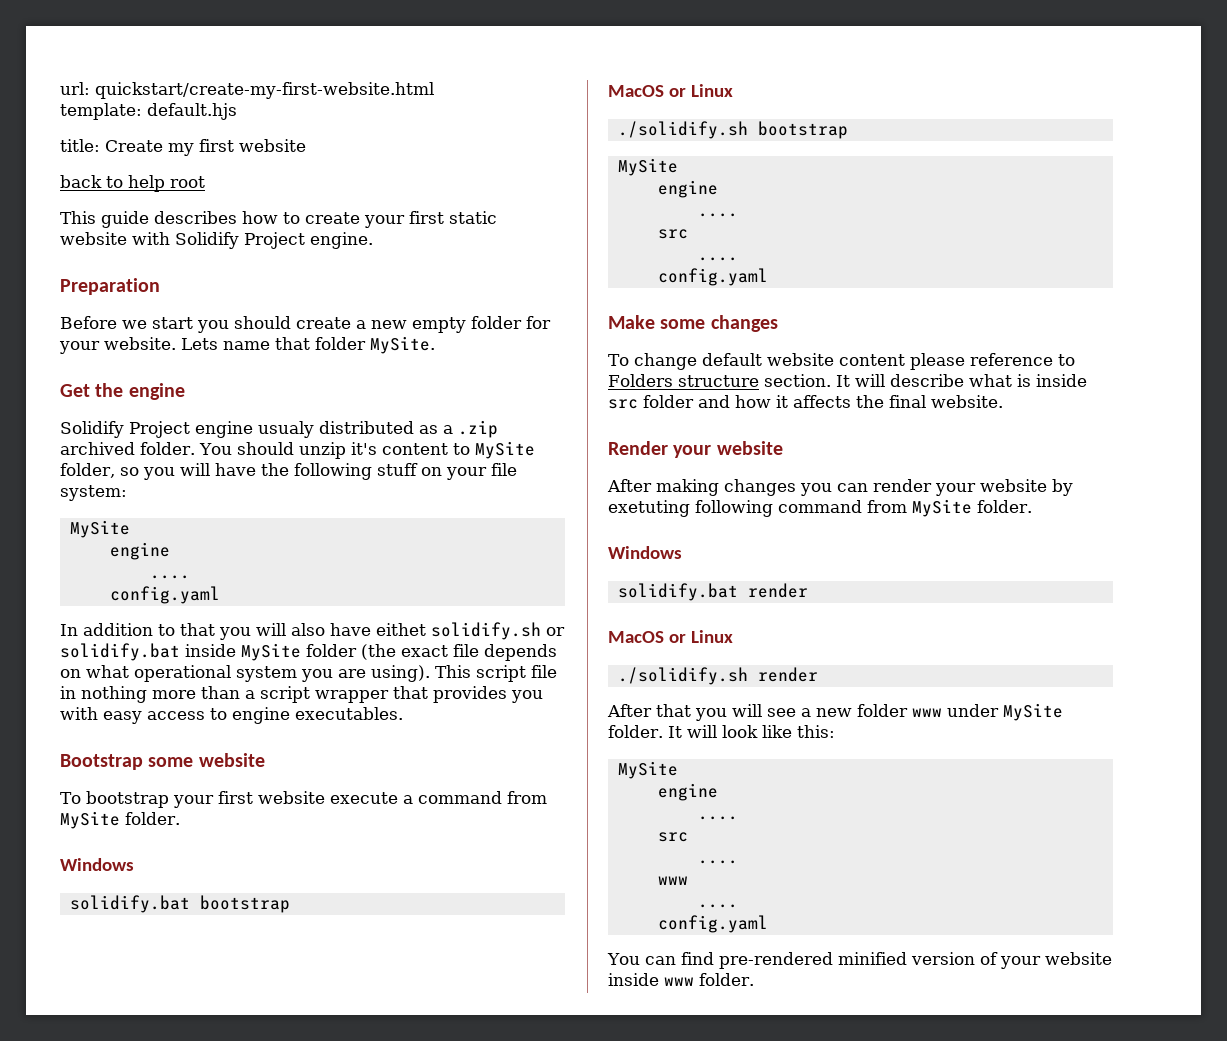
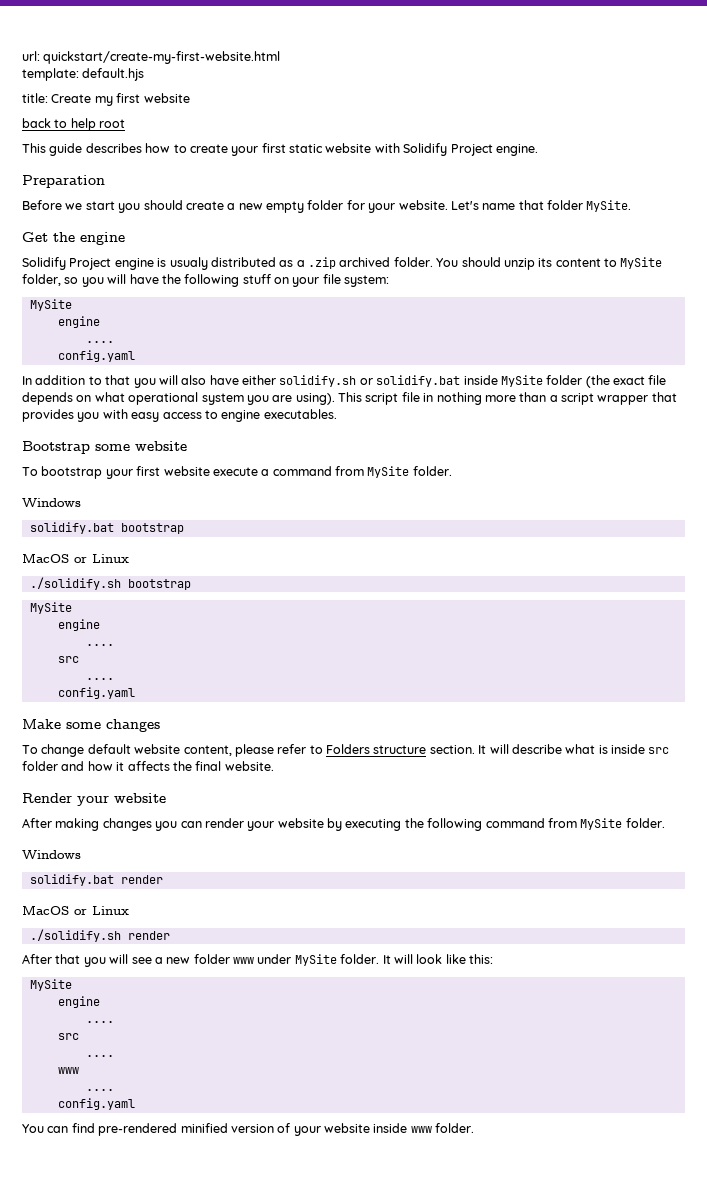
- Lets name that folder MySite.
+ Let's name that folder MySite.
- Solidify Project engine usualy distributed as a .zip archived folder.
+ Solidify Project engine is usualy distributed as a .zip archived folder.
- You should unzip it's content to MySite folder, so you will have the following stuff on your file system:
+ You should unzip its content to MySite folder, so you will have the following stuff on your file system:
- In addition to that you will also have eithet solidify.sh or solidify.bat inside MySite folder (the exact file depends on what operational system you are using).
+ In addition to that you will also have either solidify.sh or solidify.bat inside MySite folder (the exact file depends on what operational system you are using).
- To change default website content please reference to Folders structure section.
+ To change default website content, please refer to Folders structure section.
- After making changes you can render your website by exetuting following command from MySite folder.
+ After making changes you can render your website by executing the following command from MySite folder.

